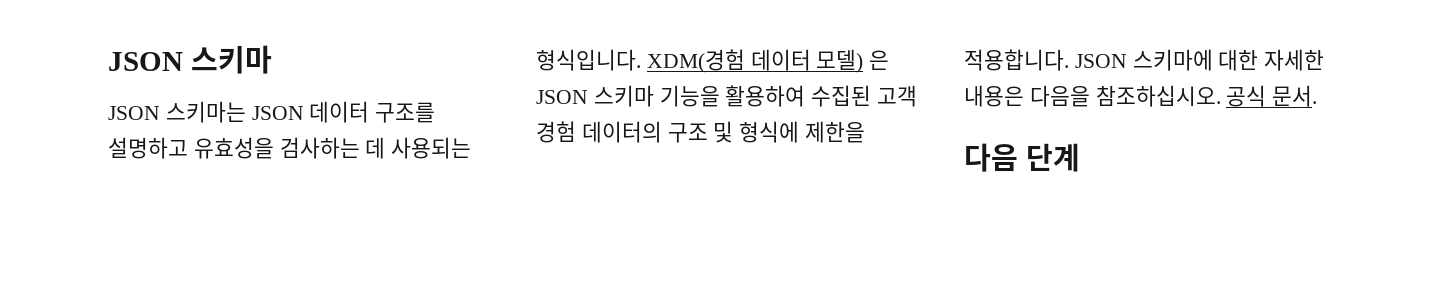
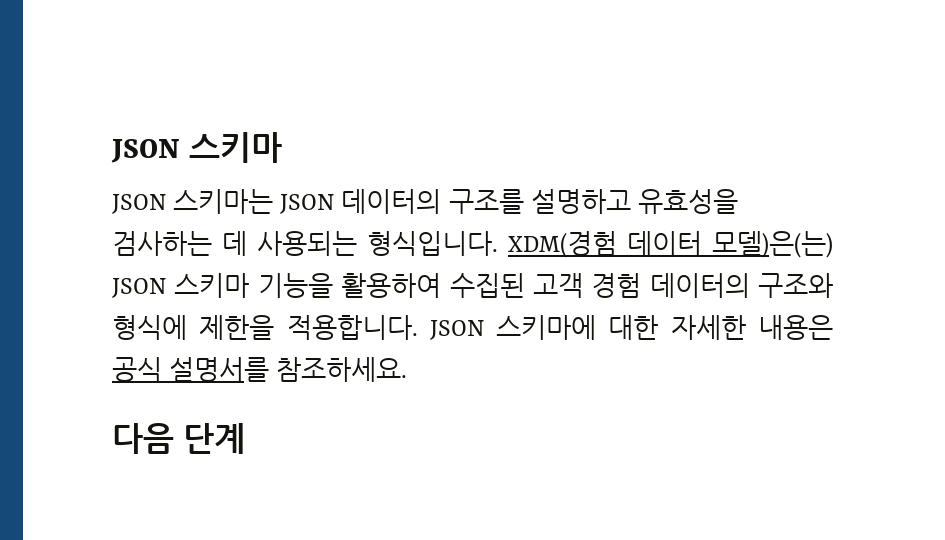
- JSON 스키마는 JSON 데이터 구조를 설명하고 유효성을 검사하는 데 사용되는 형식입니다.
+ JSON 스키마는 JSON 데이터의 구조를 설명하고 유효성을 검사하는 데 사용되는 형식입니다.
- XDM(경험 데이터 모델) 은 JSON 스키마 기능을 활용하여 수집된 고객 경험 데이터의 구조 및 형식에 제한을 적용합니다.
+ XDM(경험 데이터 모델)은(는) JSON 스키마 기능을 활용하여 수집된 고객 경험 데이터의 구조와 형식에 제한을 적용합니다.
- JSON 스키마에 대한 자세한 내용은 다음을 참조하십시오. 공식 문서.
+ JSON 스키마에 대한 자세한 내용은 공식 설명서를 참조하세요.

